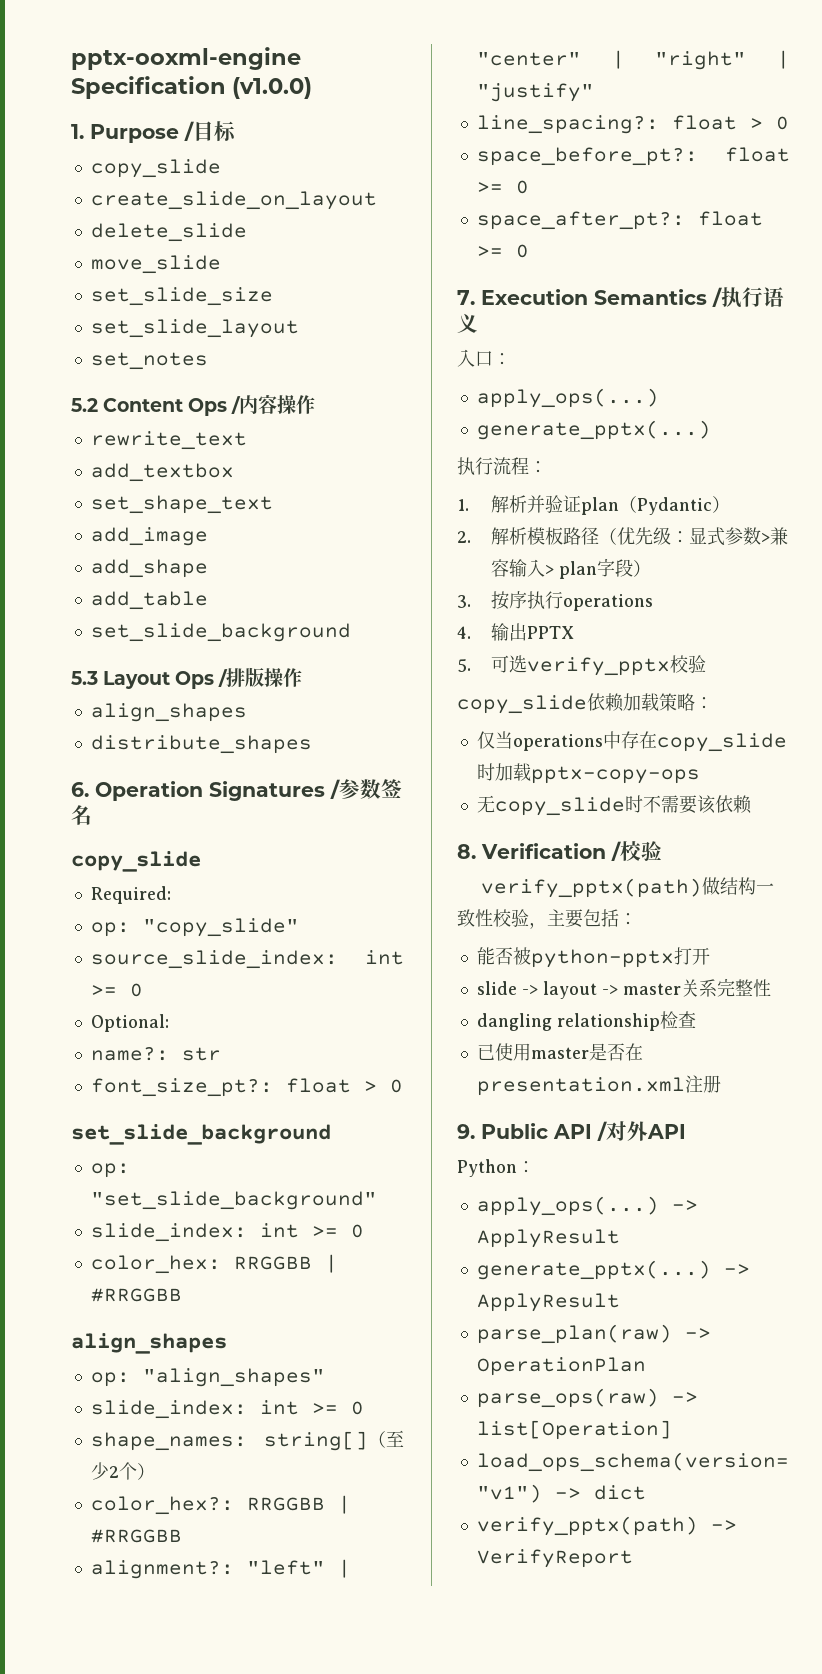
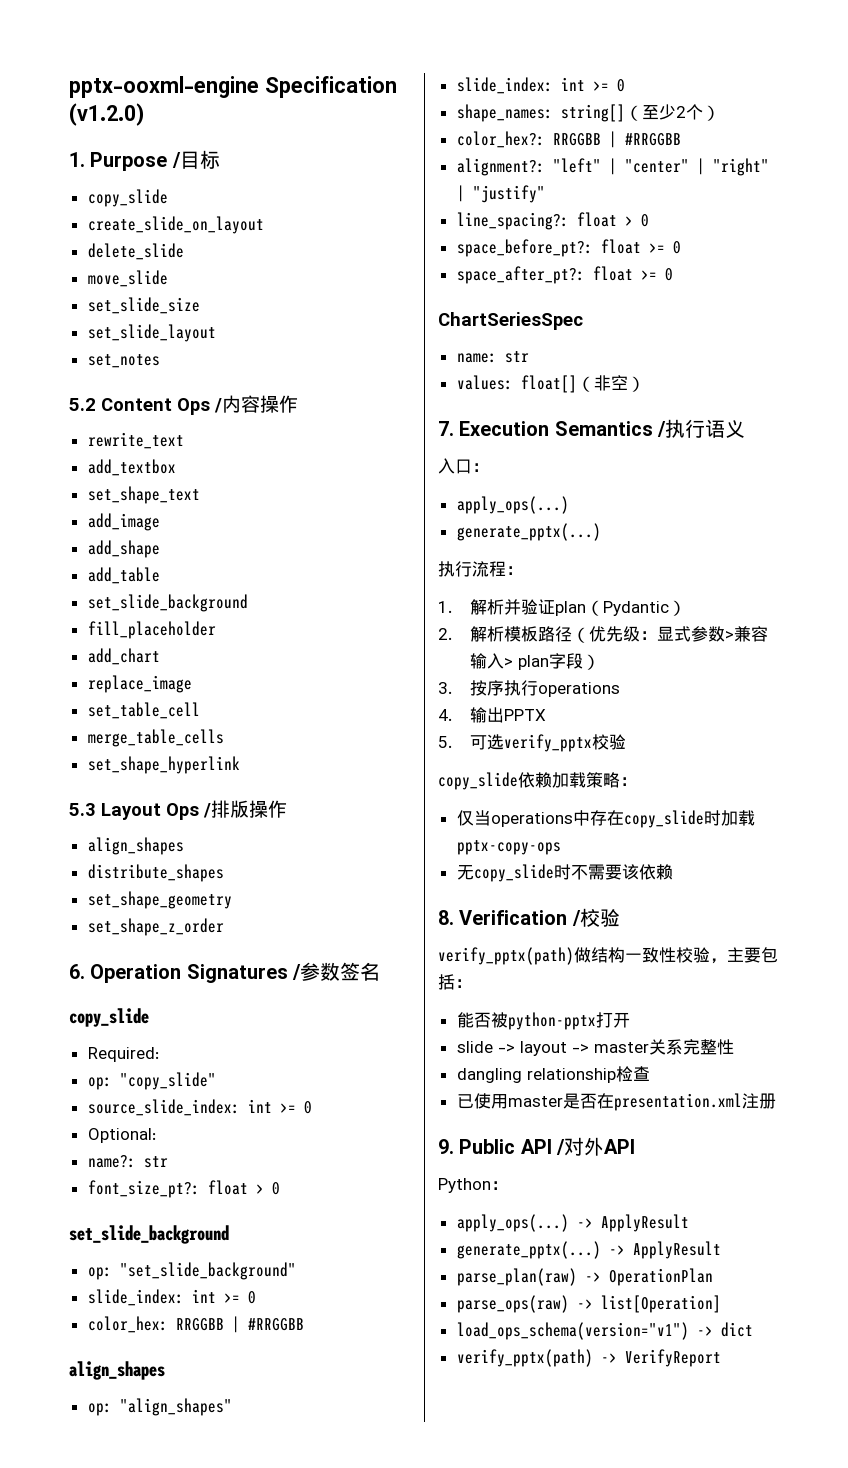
- pptx-ooxml-engine Specification (v1.0.0)
+ pptx-ooxml-engine Specification (v1.2.0)
+ fill_placeholder
+ add_chart
+ replace_image
+ set_table_cell
+ merge_table_cells
+ set_shape_hyperlink
+ set_shape_geometry
+ set_shape_z_order
+ ChartSeriesSpec
+ name: str
+ values: float[]（非空）

